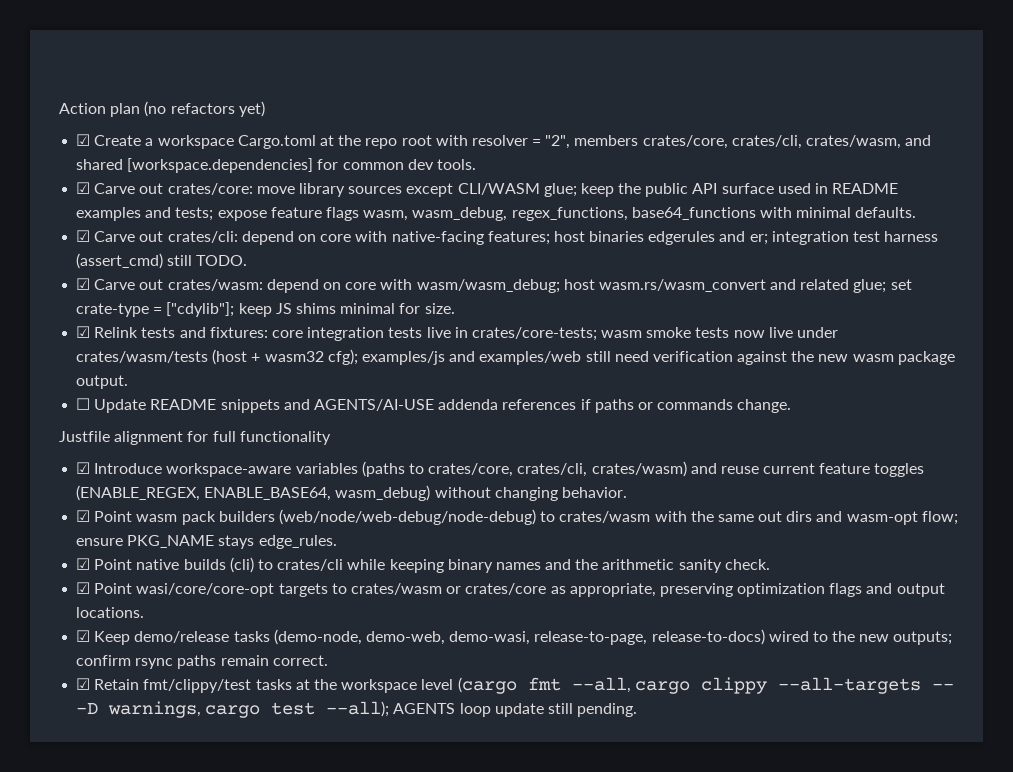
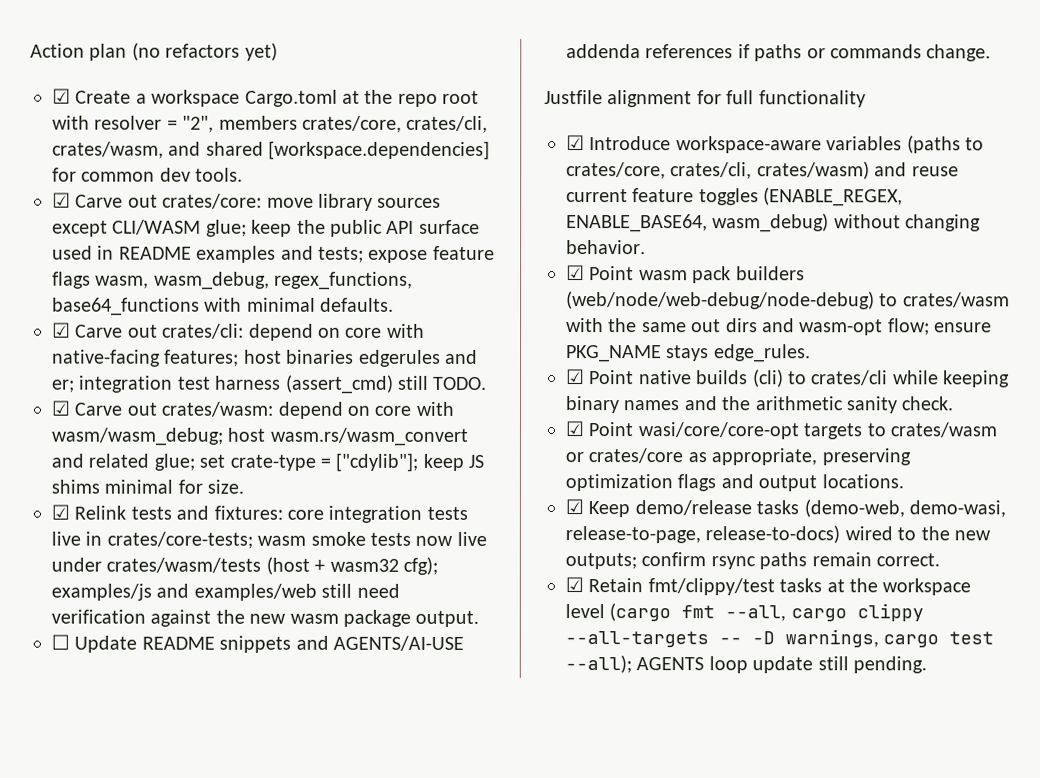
- ☑ Keep demo/release tasks (demo-node, demo-web, demo-wasi, release-to-page, release-to-docs) wired to the new outputs; confirm rsync paths remain correct.
+ ☑ Keep demo/release tasks (demo-web, demo-wasi, release-to-page, release-to-docs) wired to the new outputs; confirm rsync paths remain correct.

